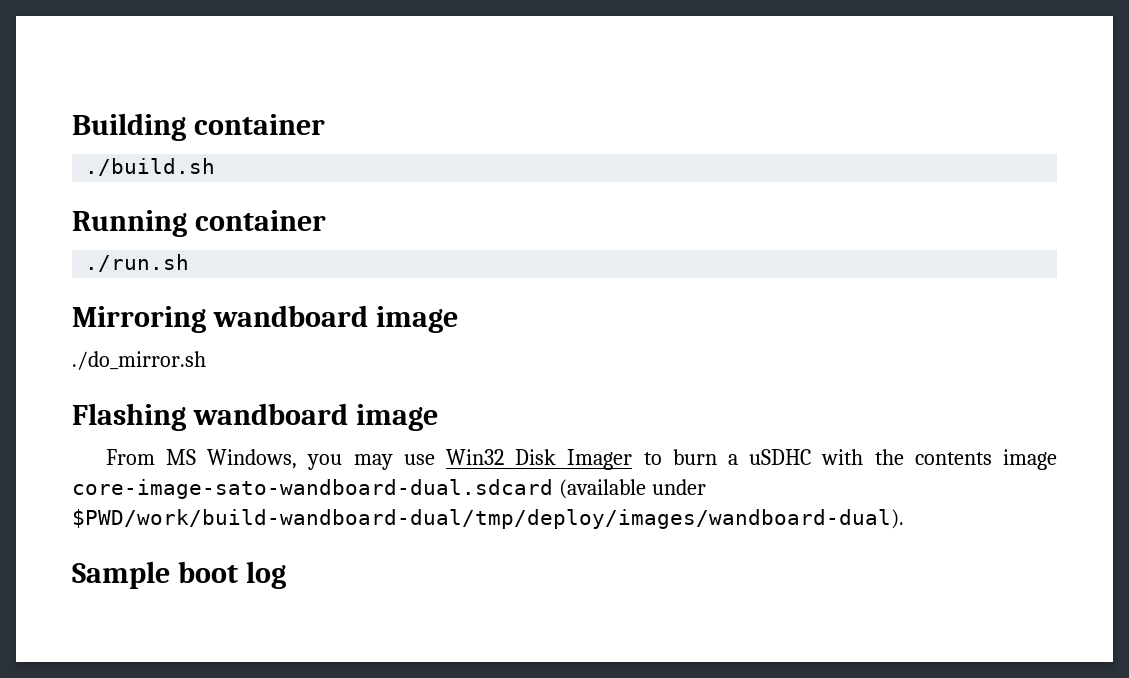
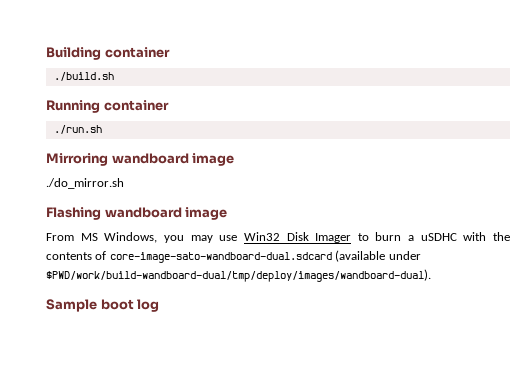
- From MS Windows, you may use Win32 Disk Imager to burn a uSDHC with the contents image core-image-sato-wandboard-dual.sdcard (available under $PWD/work/build-wandboard-dual/tmp/deploy/images/wandboard-dual).
+ From MS Windows, you may use Win32 Disk Imager to burn a uSDHC with the contents of core-image-sato-wandboard-dual.sdcard (available under $PWD/work/build-wandboard-dual/tmp/deploy/images/wandboard-dual).

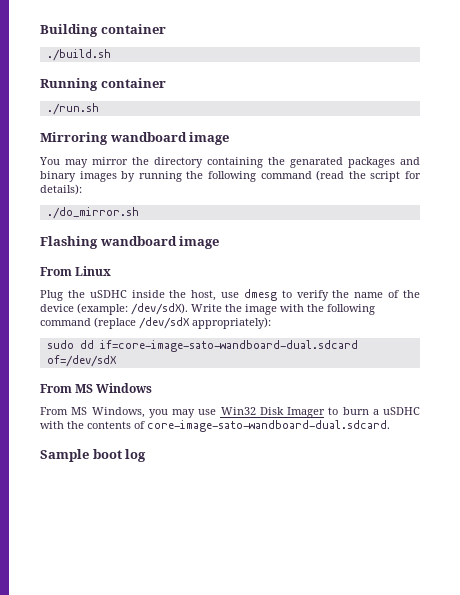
+ You may mirror the directory containing the genarated packages and binary images by running the following command (read the script for details):
  ./do_mirror.sh
  Flashing wandboard image
+ From Linux
+ Plug the uSDHC inside the host, use dmesg to verify the name of the device (example: /dev/sdX). Write the image with the following command (replace /dev/sdX appropriately):
+ sudo dd if=core-image-sato-wandboard-dual.sdcard of=/dev/sdX
+ From MS Windows
- From MS Windows, you may use Win32 Disk Imager to burn a uSDHC with the contents of core-image-sato-wandboard-dual.sdcard (available under $PWD/work/build-wandboard-dual/tmp/deploy/images/wandboard-dual).
+ From MS Windows, you may use Win32 Disk Imager to burn a uSDHC with the contents of core-image-sato-wandboard-dual.sdcard.

